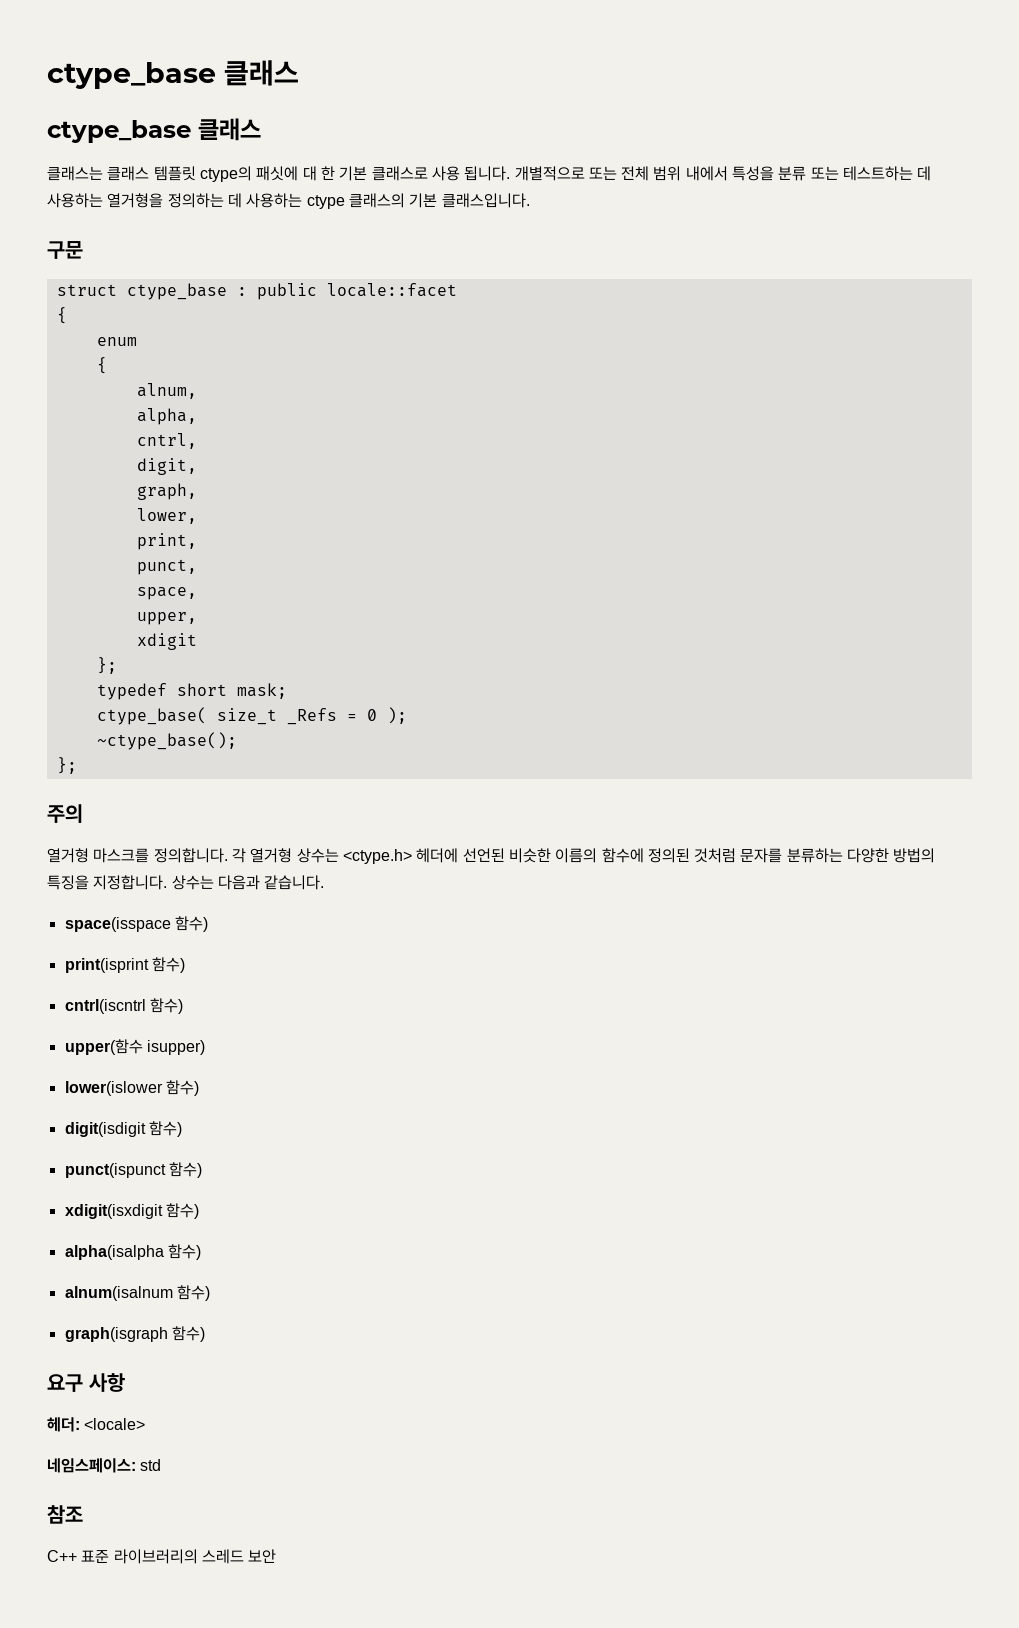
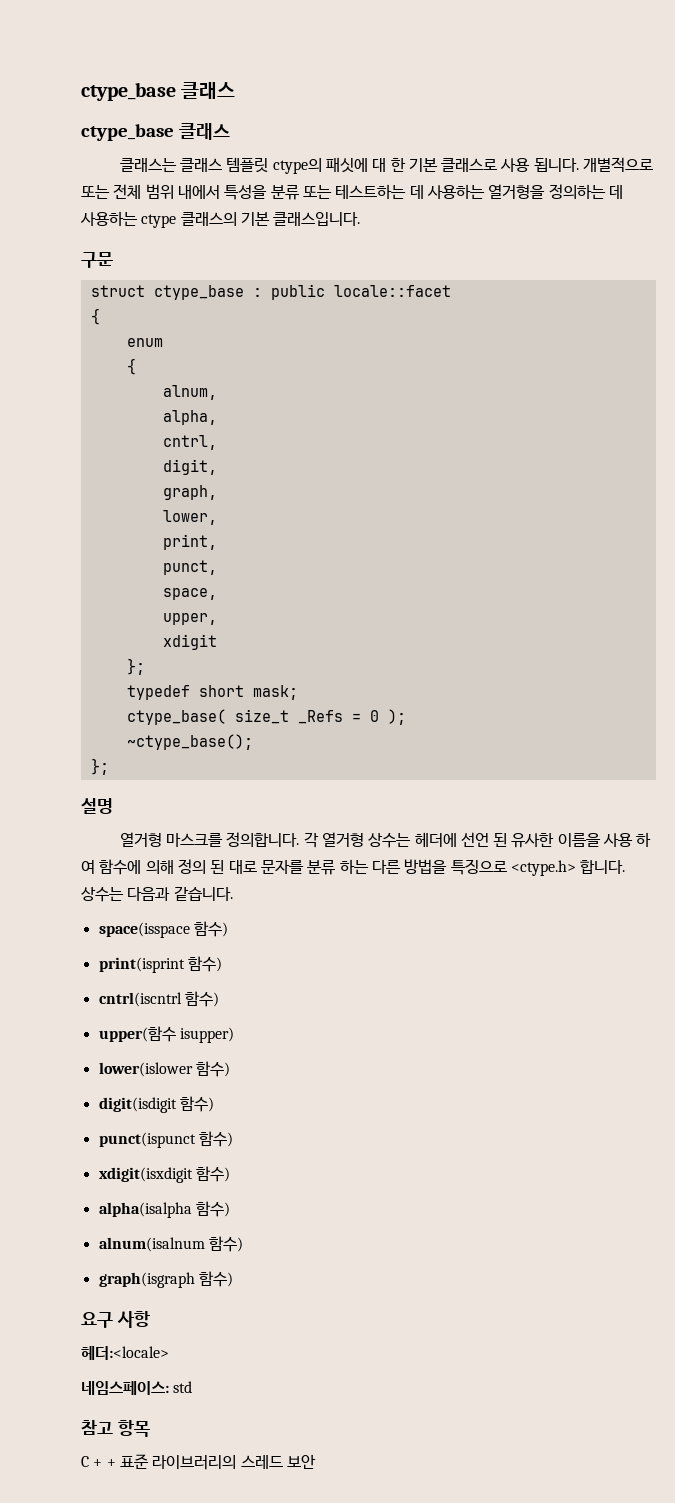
- 주의
+ 설명
- 각 열거형 상수는 <ctype.h> 헤더에 선언된 비슷한 이름의 함수에 정의된 것처럼 문자를 분류하는 다양한 방법의 특징을 지정합니다.
+ 각 열거형 상수는 헤더에 선언 된 유사한 이름을 사용 하 여 함수에 의해 정의 된 대로 문자를 분류 하는 다른 방법을 특징으로 <ctype.h> 합니다.
- 헤더: <locale>
+ 헤더:<locale>
- 참조
- C++ 표준 라이브러리의 스레드 보안
+ 참고 항목
+ C + + 표준 라이브러리의 스레드 보안

